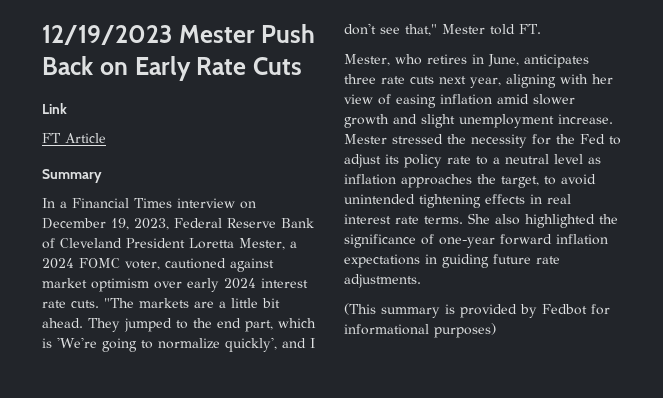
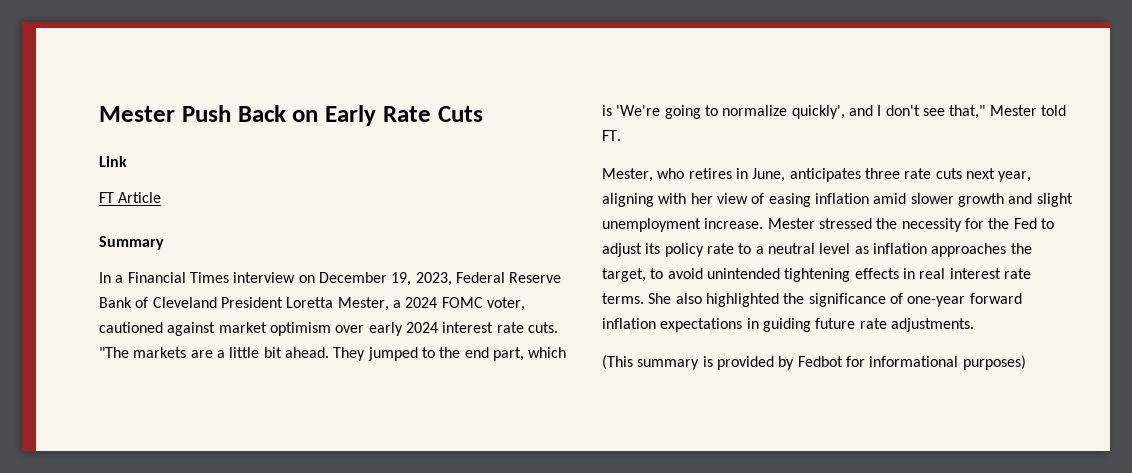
- 12/19/2023 Mester Push Back on Early Rate Cuts
+ Mester Push Back on Early Rate Cuts

